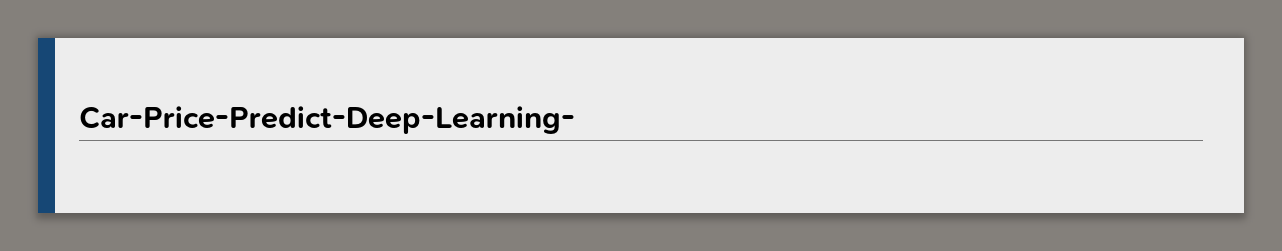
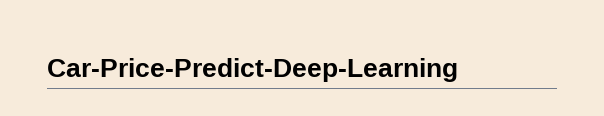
- Car-Price-Predict-Deep-Learning-
+ Car-Price-Predict-Deep-Learning

